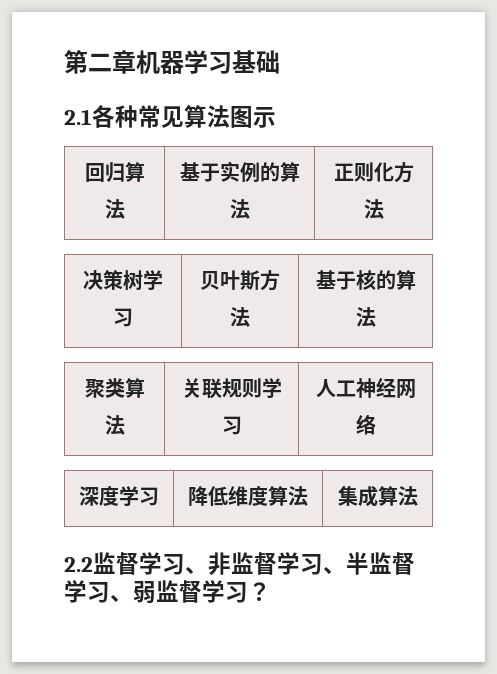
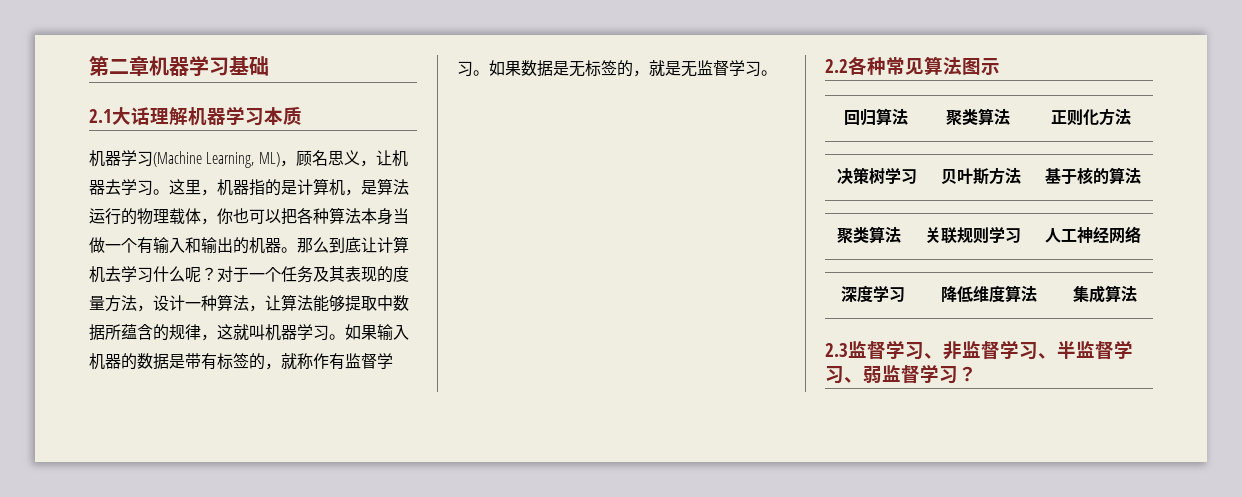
- 2.1各种常见算法图示
+ 2.1大话理解机器学习本质
+ 机器学习(Machine Learning, ML)，顾名思义，让机器去学习。这里，机器指的是计算机，是算法运行的物理载体，你也可以把各种算法本身当做一个有输入和输出的机器。那么到底让计算机去学习什么呢？对于一个任务及其表现的度量方法，设计一种算法，让算法能够提取中数据所蕴含的规律，这就叫机器学习。如果输入机器的数据是带有标签的，就称作有监督学习。如果数据是无标签的，就是无监督学习。
+ 2.2各种常见算法图示
- 回归算法 | 基于实例的算法 | 正则化方法
+ 回归算法 | 聚类算法 | 正则化方法
- 2.2监督学习、非监督学习、半监督学习、弱监督学习？
+ 2.3监督学习、非监督学习、半监督学习、弱监督学习？

